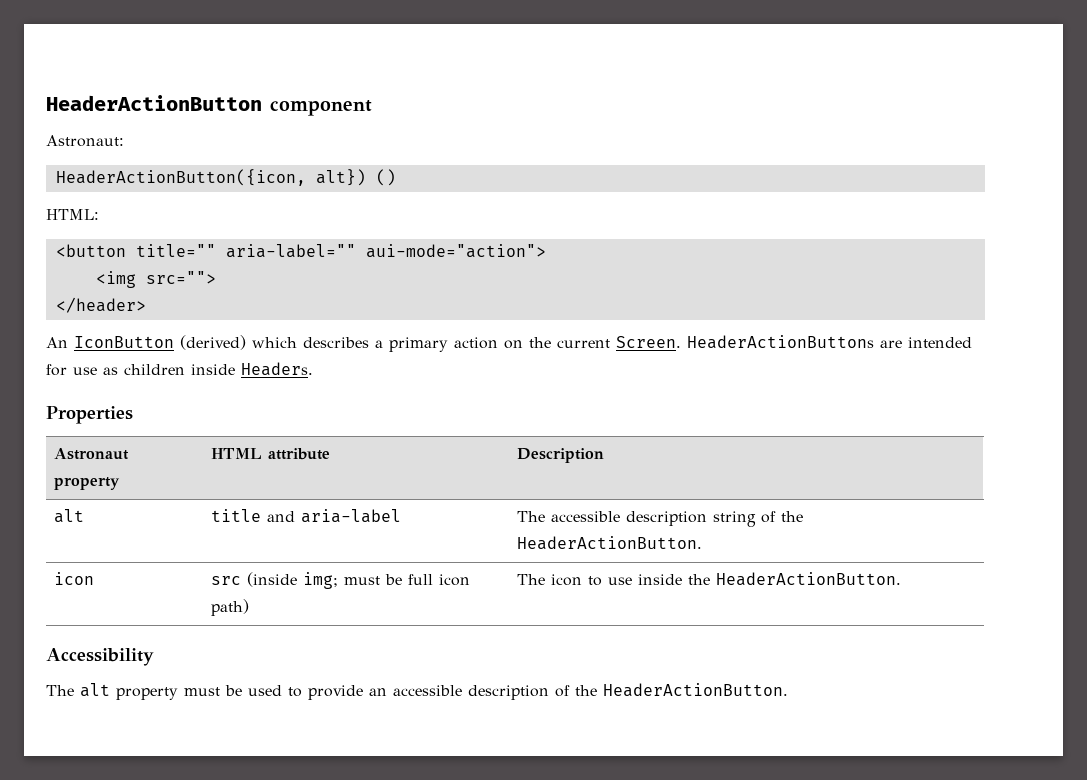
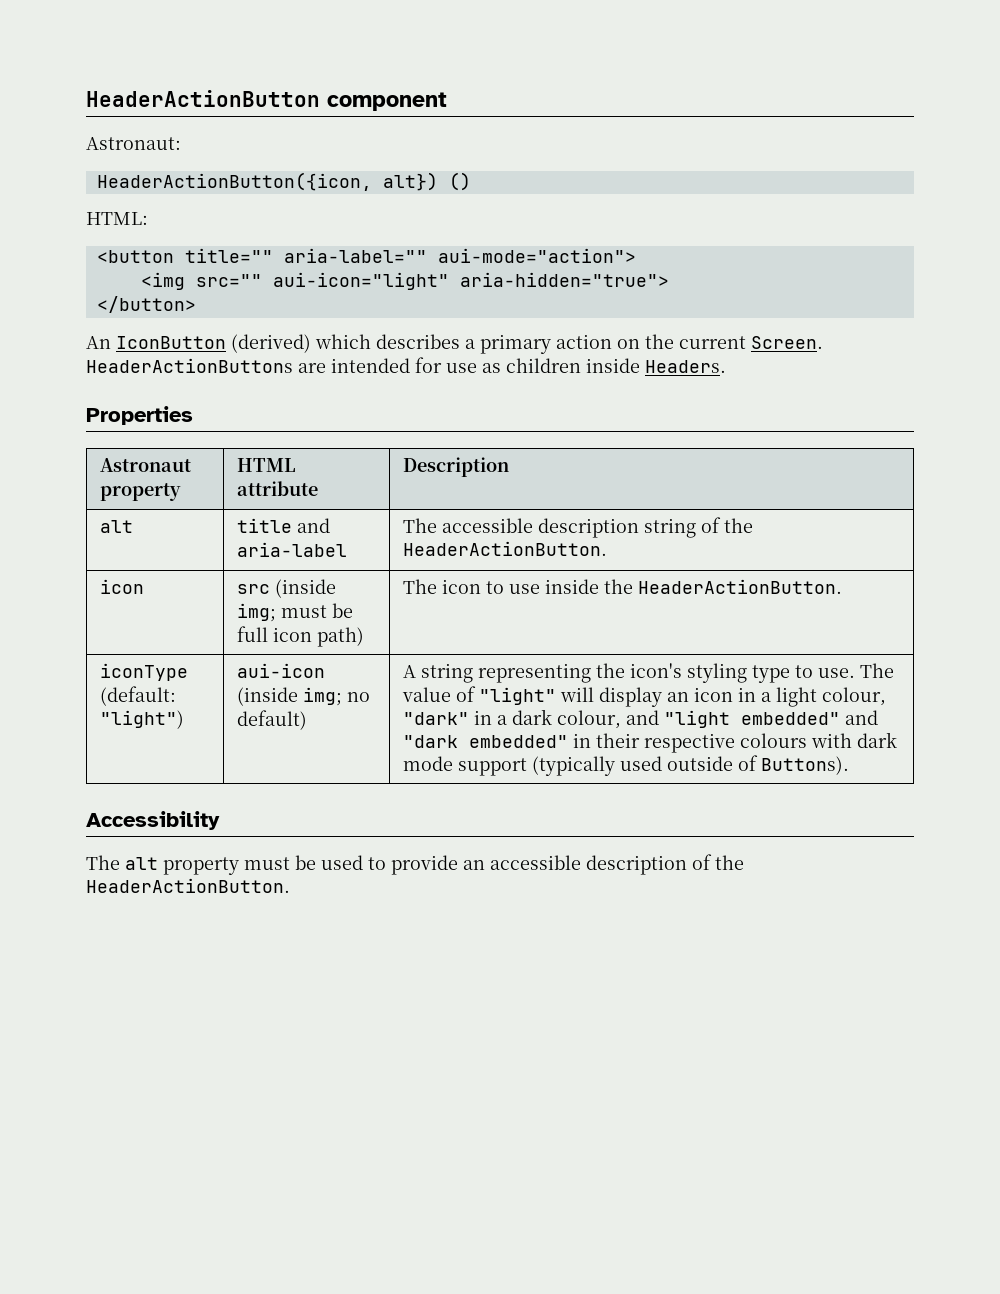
- <img src="">
- </header>
+ <img src="" aui-icon="light" aria-hidden="true">
+ </button>
+ iconType (default: "light") | aui-icon (inside img; no default) | A string representing the icon's styling type to use. The value of "light" will display an icon in a light colour, "dark" in a dark colour, and "light embedded" and "dark embedded" in their respective colours with dark mode support (typically used outside of Buttons).

